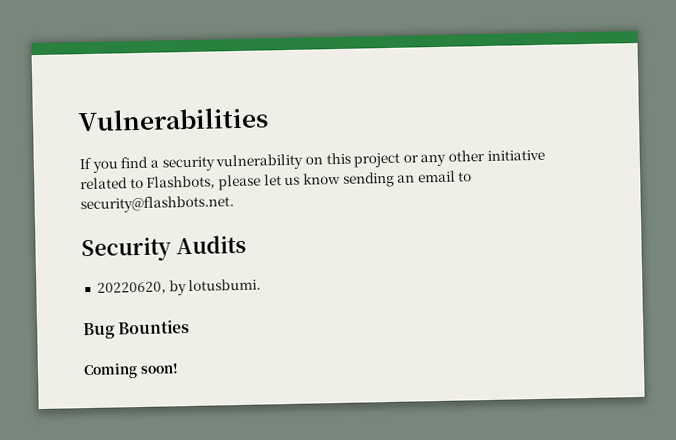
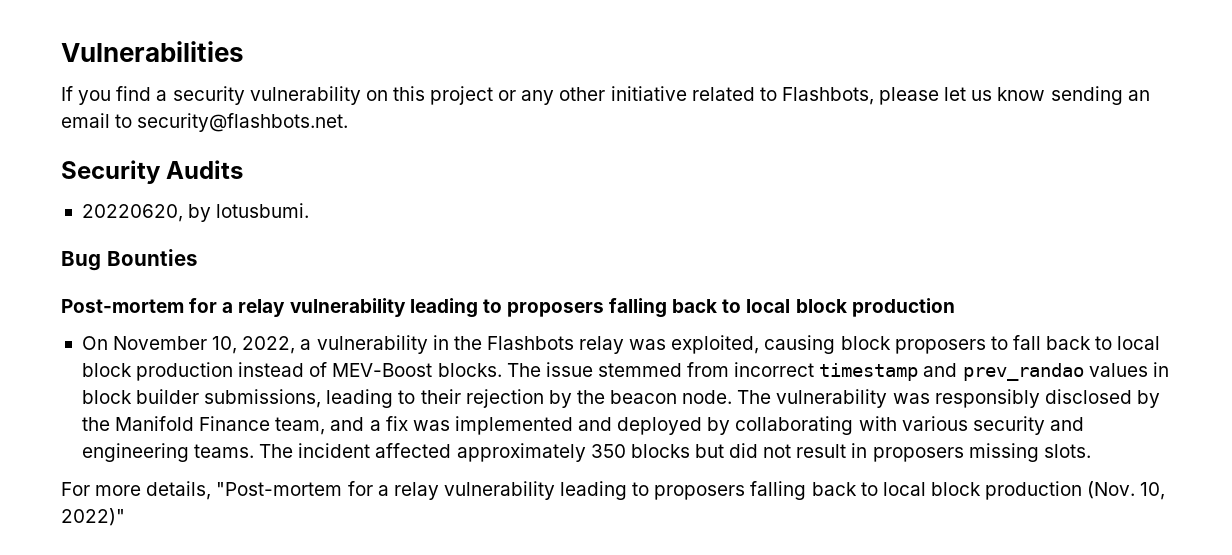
- Coming soon!
+ Post-mortem for a relay vulnerability leading to proposers falling back to local block production
+ On November 10, 2022, a vulnerability in the Flashbots relay was exploited, causing block proposers to fall back to local block production instead of MEV-Boost blocks. The issue stemmed from incorrect timestamp and prev_randao values in block builder submissions, leading to their rejection by the beacon node. The vulnerability was responsibly disclosed by the Manifold Finance team, and a fix was implemented and deployed by collaborating with various security and engineering teams. The incident affected approximately 350 blocks but did not result in proposers missing slots.
+ For more details, "Post-mortem for a relay vulnerability leading to proposers falling back to local block production (Nov. 10, 2022)"

